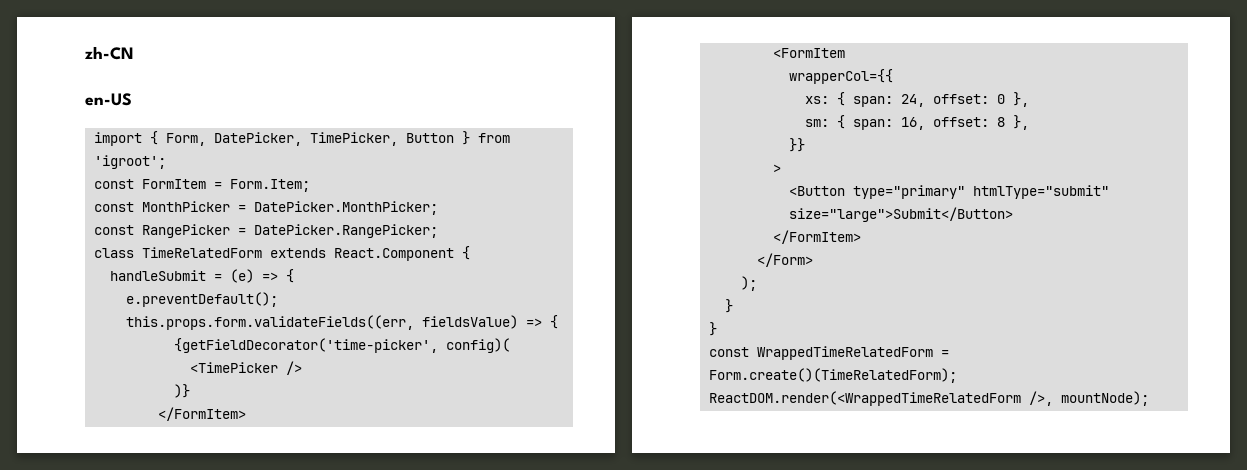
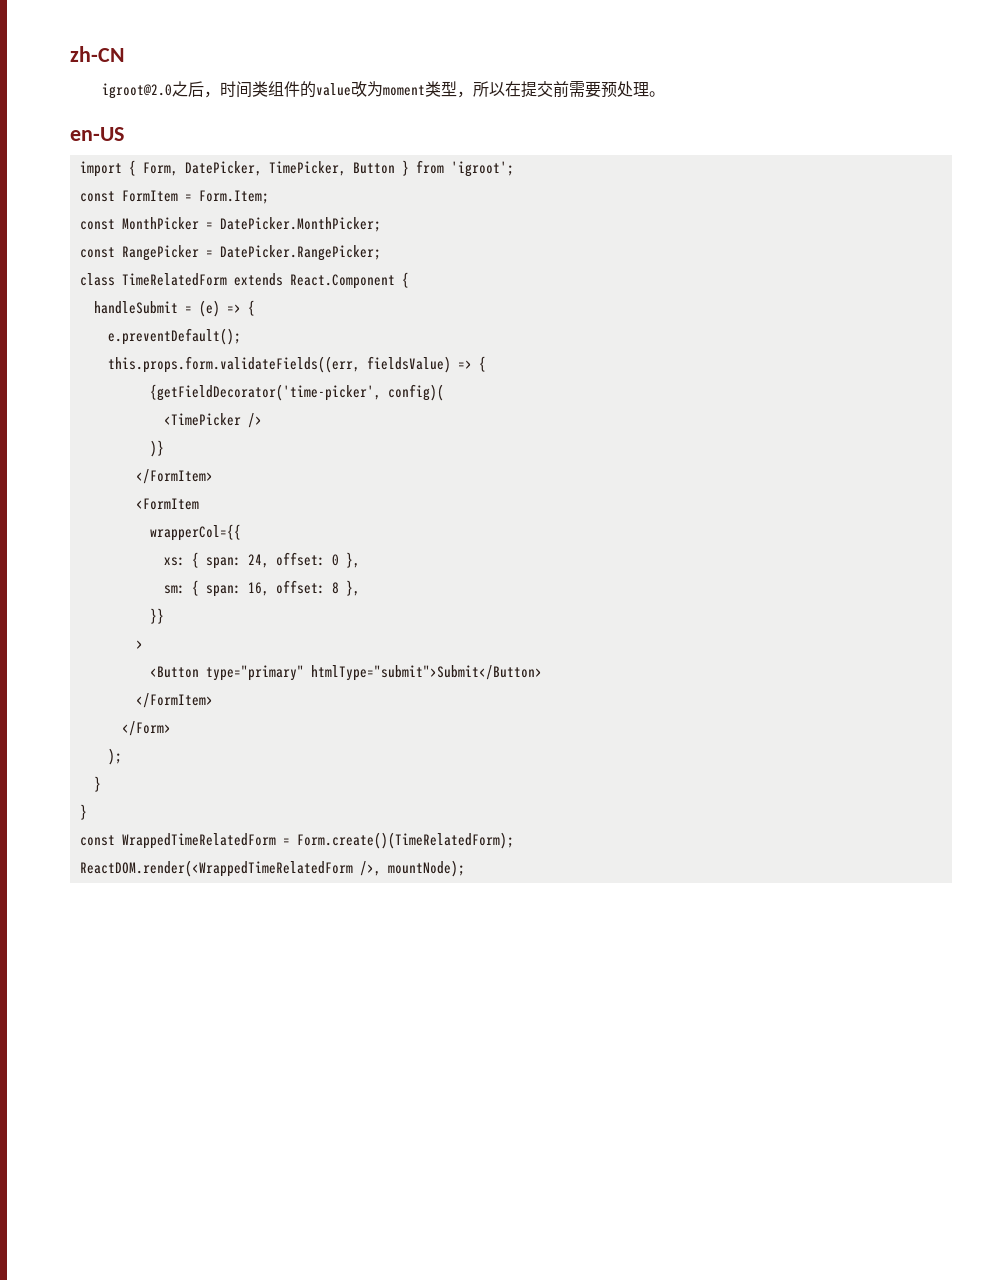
+ igroot@2.0之后，时间类组件的value改为moment类型，所以在提交前需要预处理。
- <Button type="primary" htmlType="submit" size="large">Submit</Button>
+ <Button type="primary" htmlType="submit">Submit</Button>

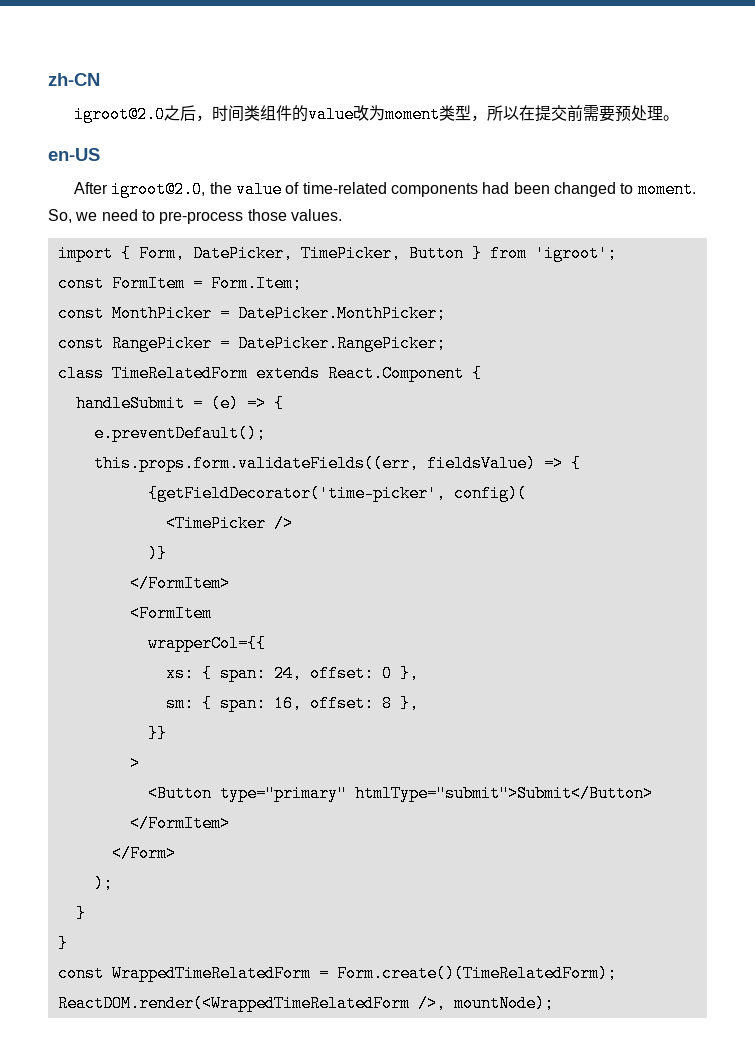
+ After igroot@2.0, the value of time-related components had been changed to moment. So, we need to pre-process those values.

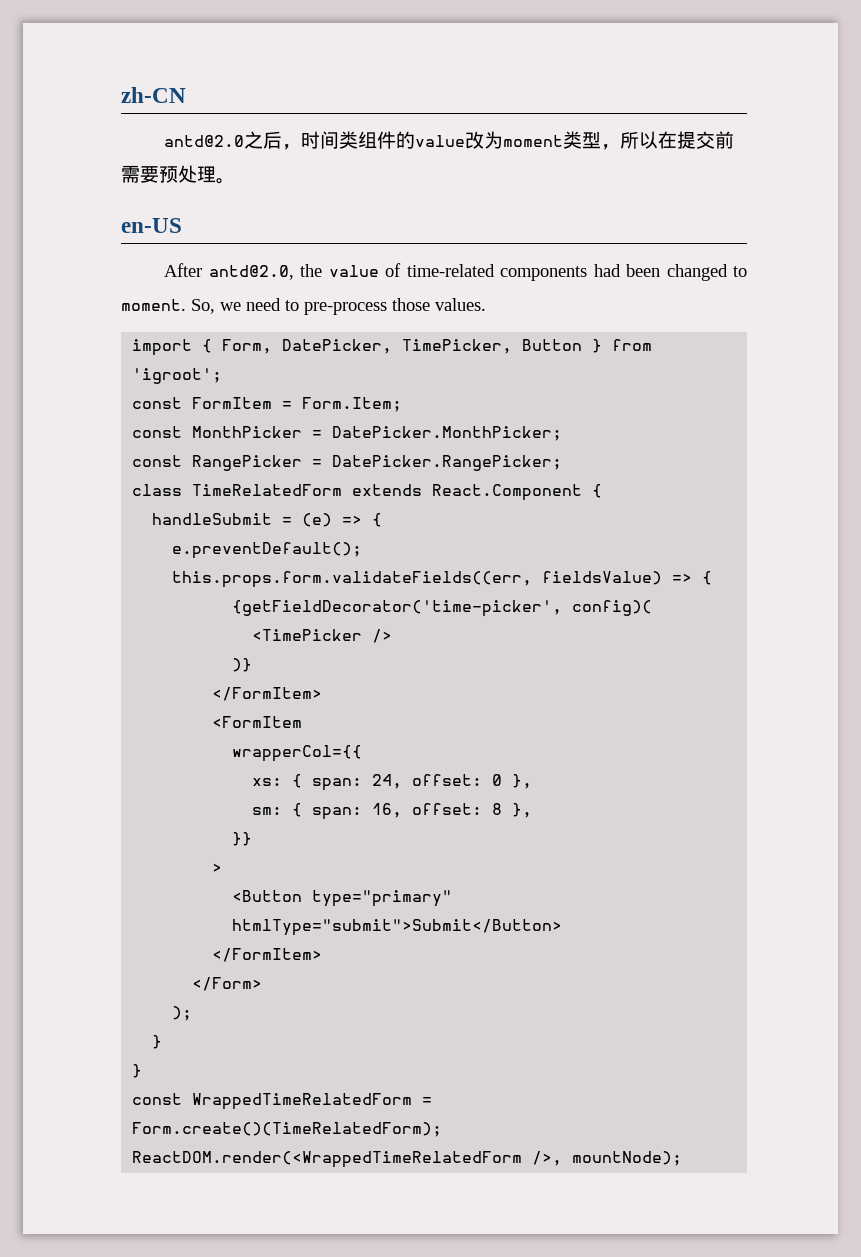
- igroot@2.0之后，时间类组件的value改为moment类型，所以在提交前需要预处理。
+ antd@2.0之后，时间类组件的value改为moment类型，所以在提交前需要预处理。
- After igroot@2.0, the value of time-related components had been changed to moment.
+ After antd@2.0, the value of time-related components had been changed to moment.

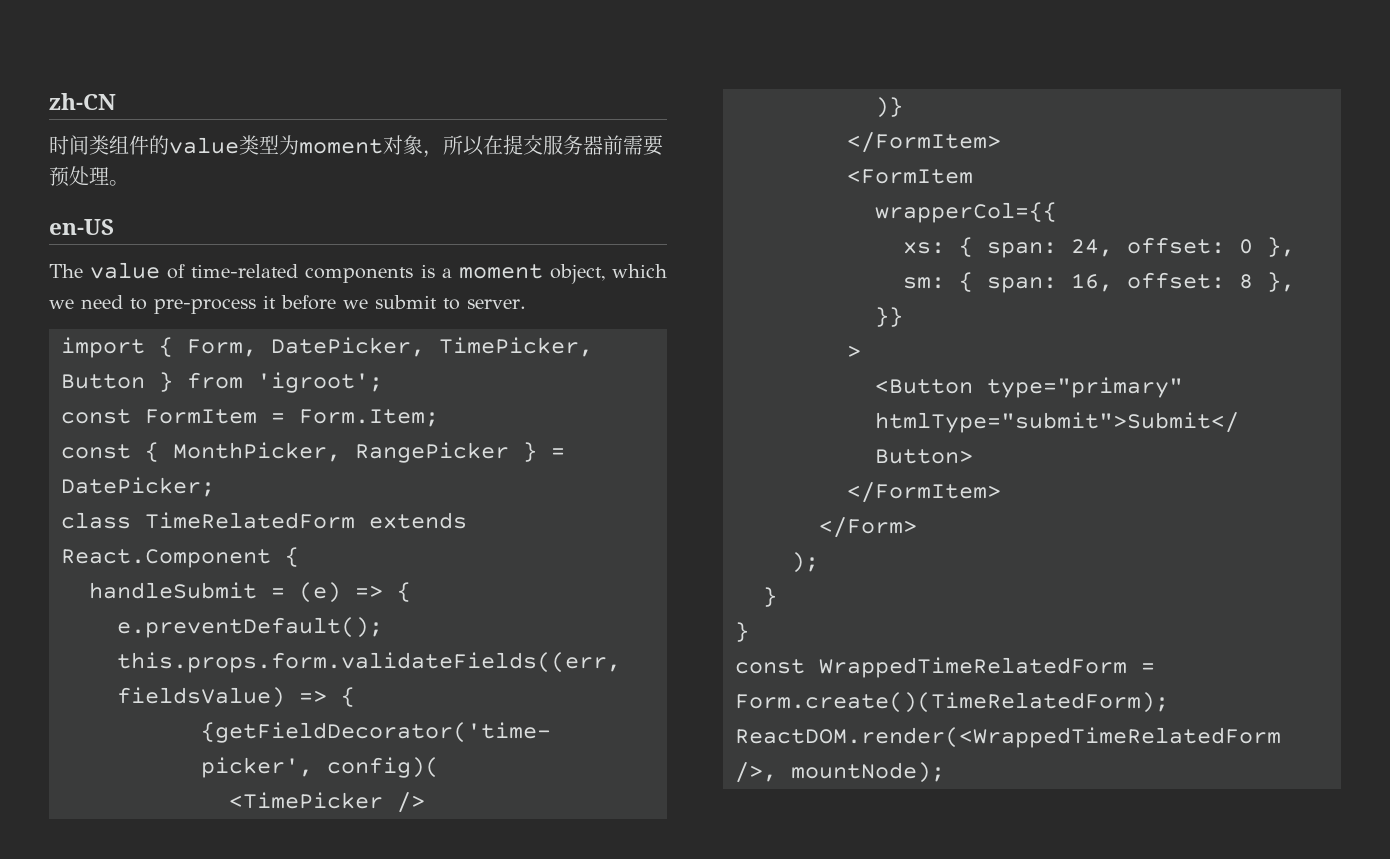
- antd@2.0之后，时间类组件的value改为moment类型，所以在提交前需要预处理。
+ 时间类组件的value类型为moment对象，所以在提交服务器前需要预处理。
- After antd@2.0, the value of time-related components had been changed to moment. So, we need to pre-process those values.
+ The value of time-related components is a moment object, which we need to pre-process it before we submit to server.
- const MonthPicker = DatePicker.MonthPicker;
- const RangePicker = DatePicker.RangePicker;
+ const { MonthPicker, RangePicker } = DatePicker;

